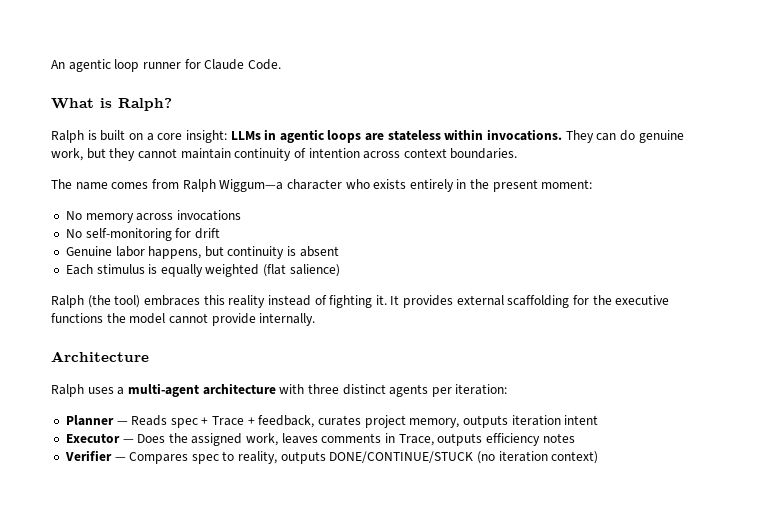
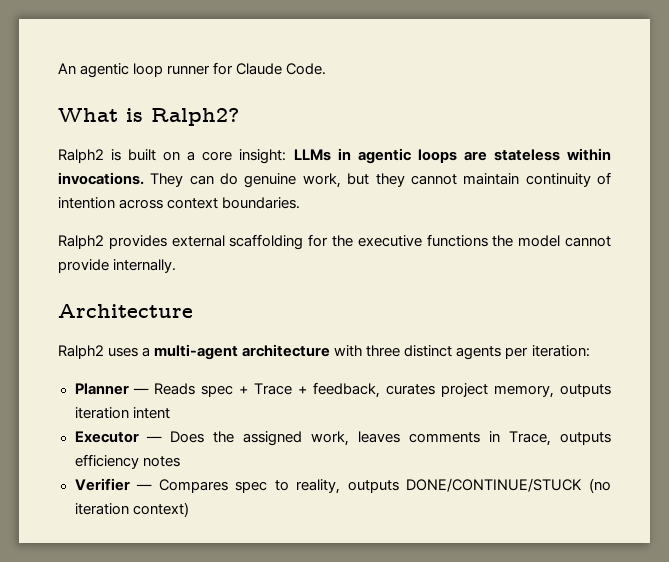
- What is Ralph?
- Ralph is built on a core insight: LLMs in agentic loops are stateless within invocations.
+ What is Ralph2?
+ Ralph2 is built on a core insight: LLMs in agentic loops are stateless within invocations.
- The name comes from Ralph Wiggum—a character who exists entirely in the present moment:
- No memory across invocations
- No self-monitoring for drift
- Genuine labor happens, but continuity is absent
- Each stimulus is equally weighted (flat salience)
- Ralph (the tool) embraces this reality instead of fighting it. It provides external scaffolding for the executive functions the model cannot provide internally.
+ Ralph2 provides external scaffolding for the executive functions the model cannot provide internally.
- Ralph uses a multi-agent architecture with three distinct agents per iteration:
+ Ralph2 uses a multi-agent architecture with three distinct agents per iteration:

